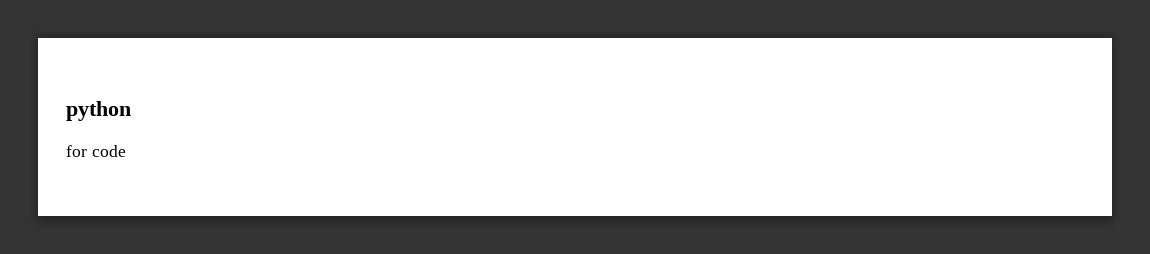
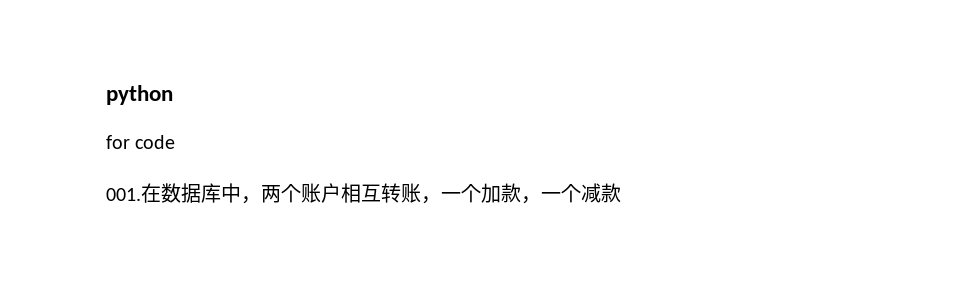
+ 001.在数据库中，两个账户相互转账，一个加款，一个减款

